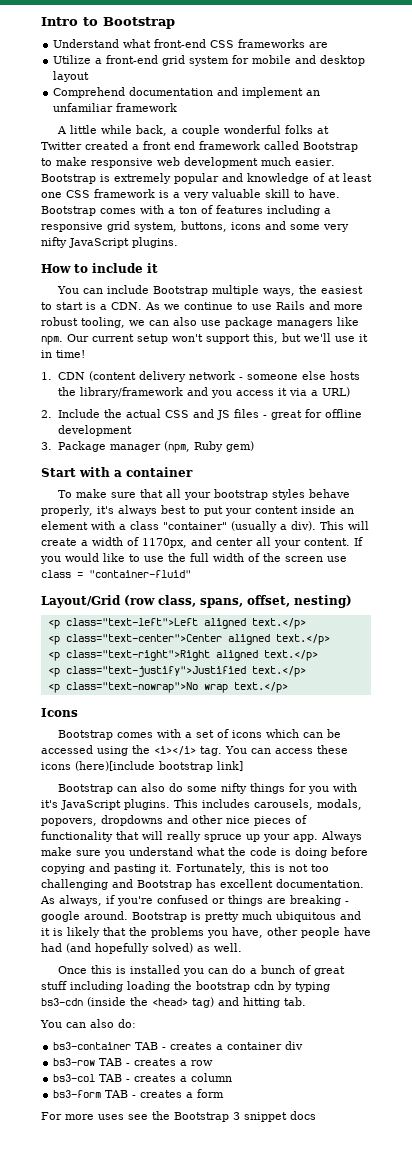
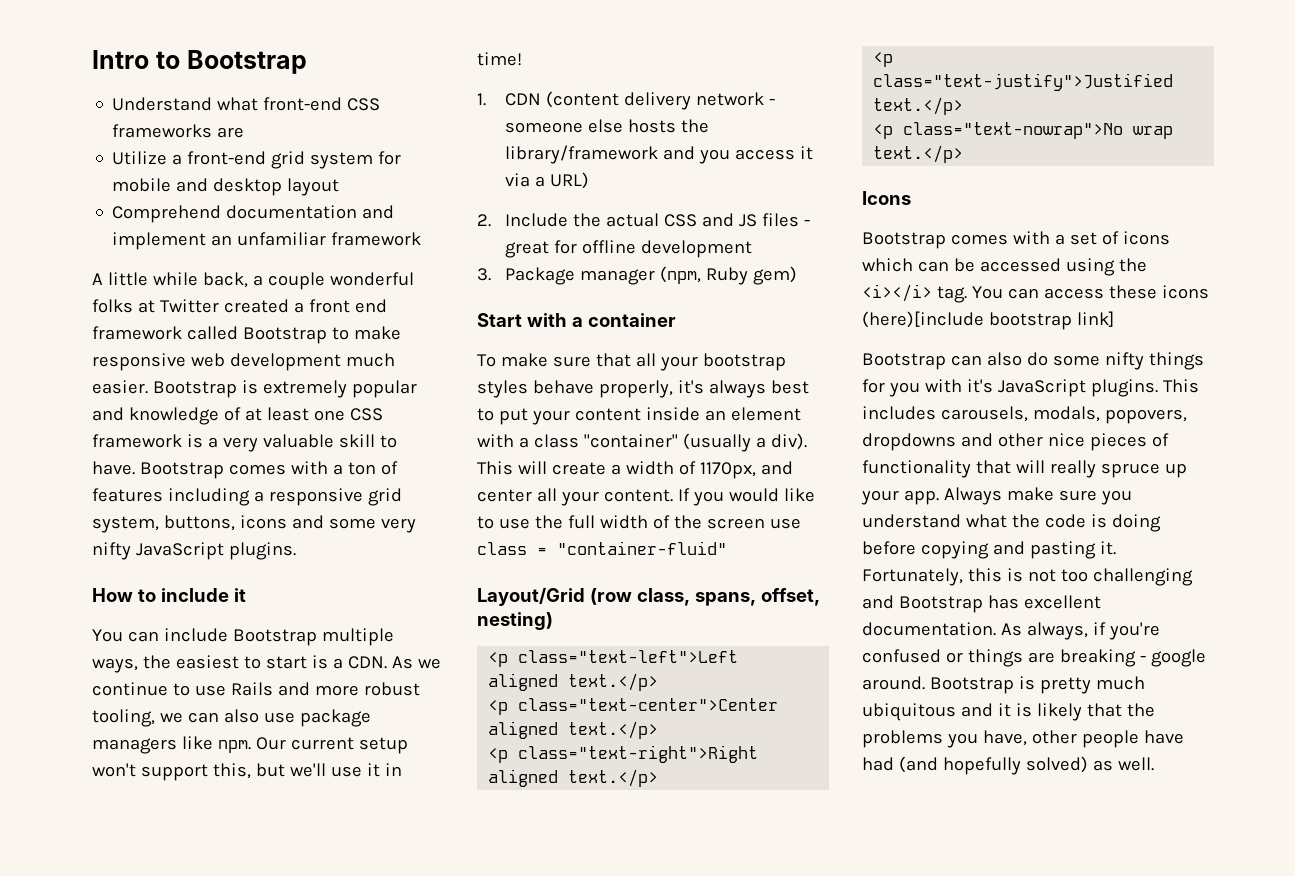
- Once this is installed you can do a bunch of great stuff including loading the bootstrap cdn by typing bs3-cdn (inside the <head> tag) and hitting tab.
- You can also do:
- bs3-container TAB - creates a container div
- bs3-row TAB - creates a row
- bs3-col TAB - creates a column
- bs3-form TAB - creates a form
- For more uses see the Bootstrap 3 snippet docs

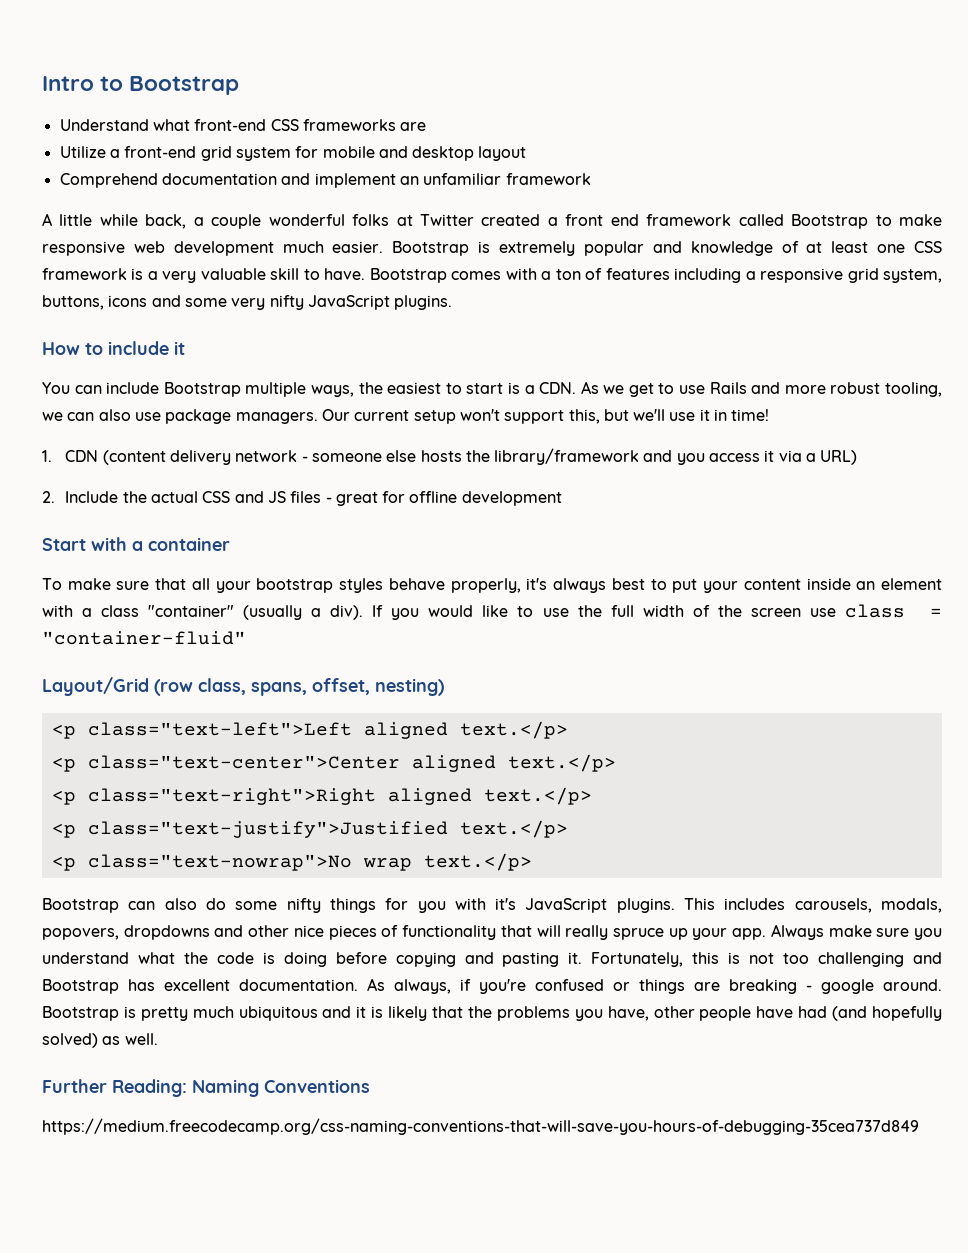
- You can include Bootstrap multiple ways, the easiest to start is a CDN. As we continue to use Rails and more robust tooling, we can also use package managers like npm.
+ You can include Bootstrap multiple ways, the easiest to start is a CDN. As we get to use Rails and more robust tooling, we can also use package managers.
- 3. Package manager (npm, Ruby gem)
- This will create a width of 1170px, and center all your content.
- Icons
- Bootstrap comes with a set of icons which can be accessed using the <i></i> tag. You can access these icons (here)[include bootstrap link]
+ Further Reading: Naming Conventions
+ https://medium.freecodecamp.org/css-naming-conventions-that-will-save-you-hours-of-debugging-35cea737d849

